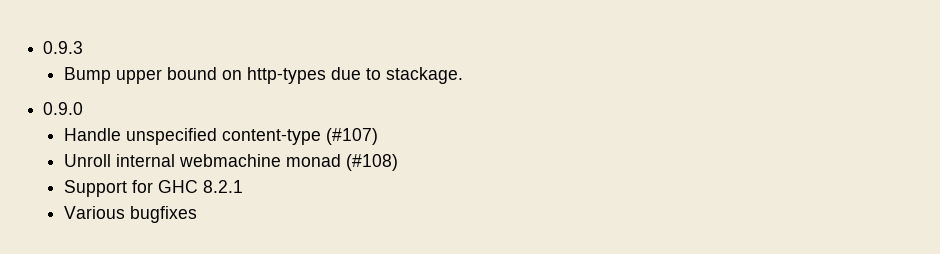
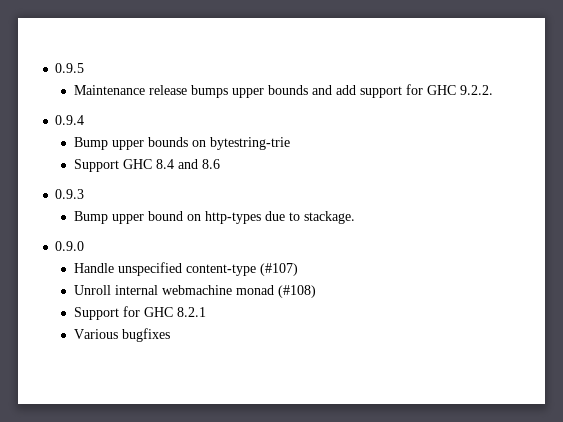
+ 0.9.5
+ Maintenance release bumps upper bounds and add support for GHC 9.2.2.
+ 0.9.4
+ Bump upper bounds on bytestring-trie
+ Support GHC 8.4 and 8.6

